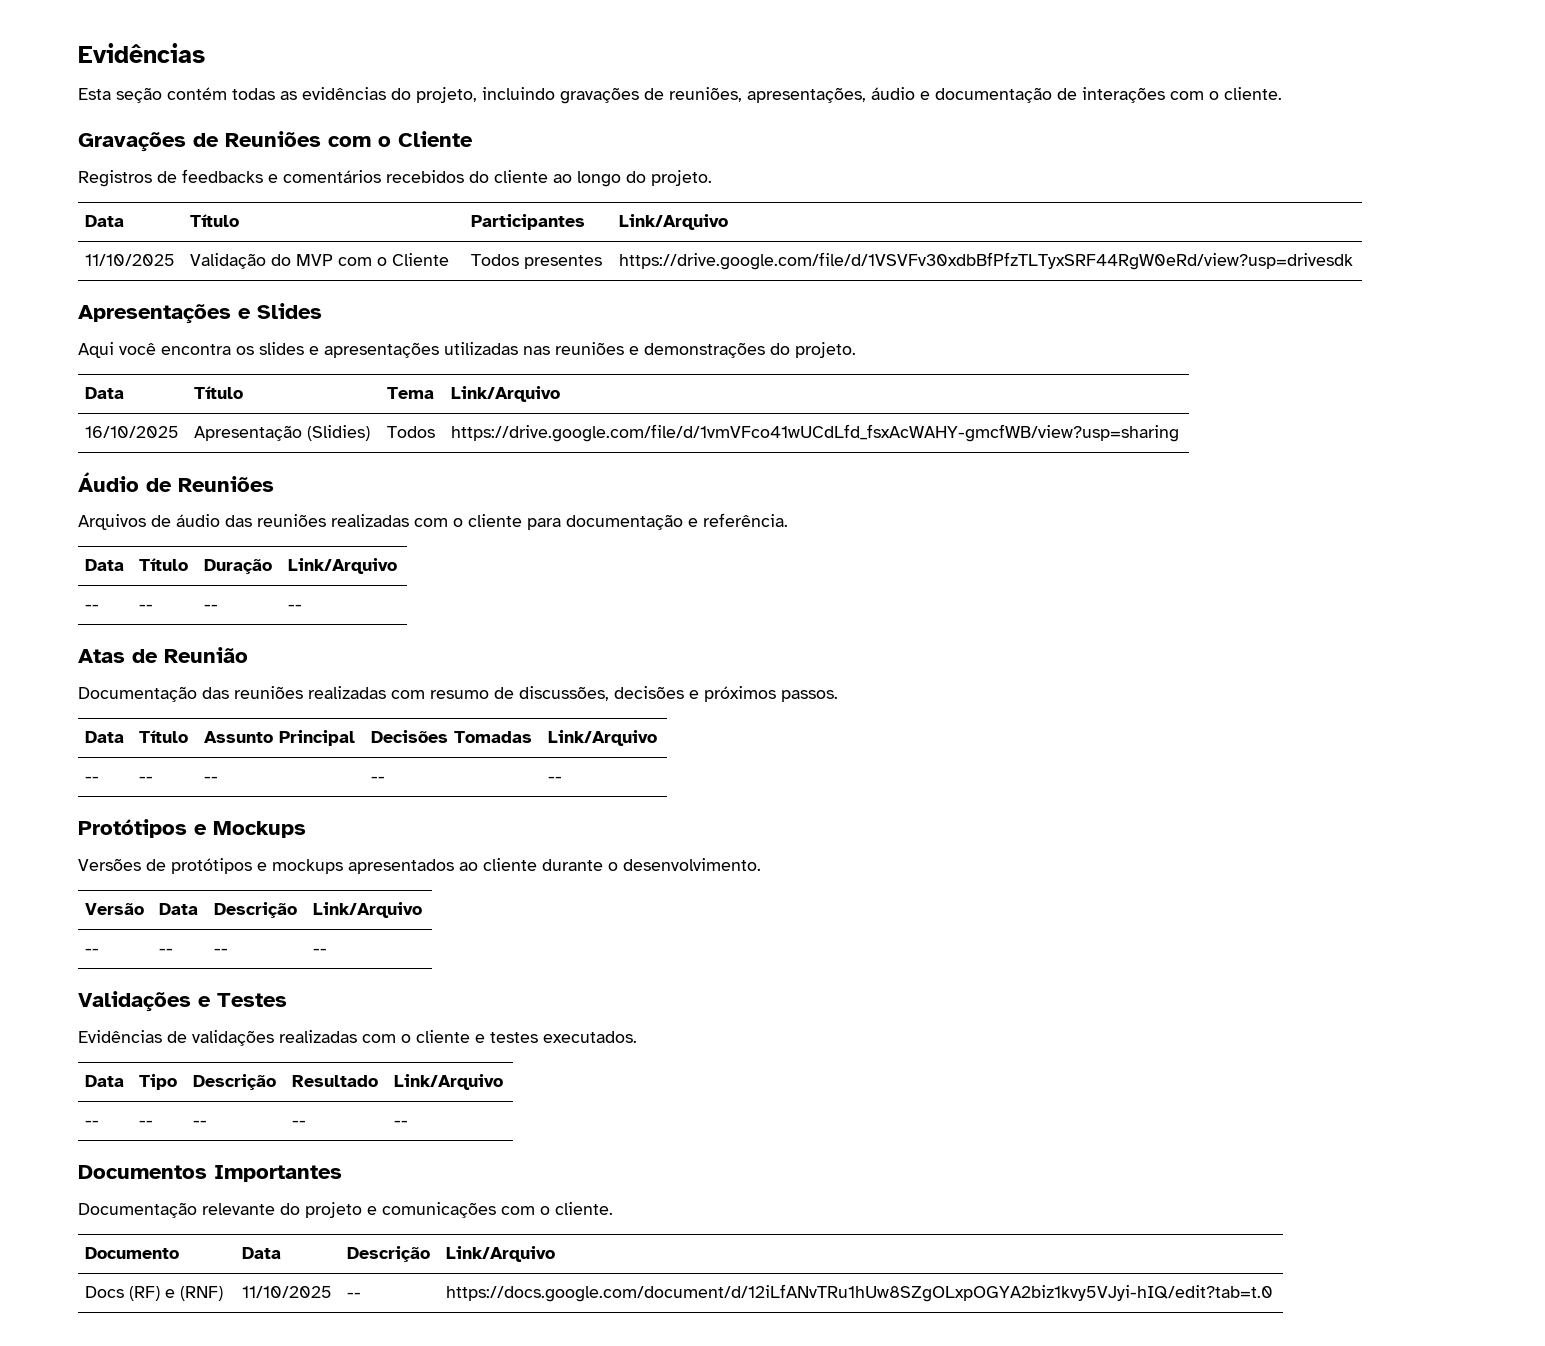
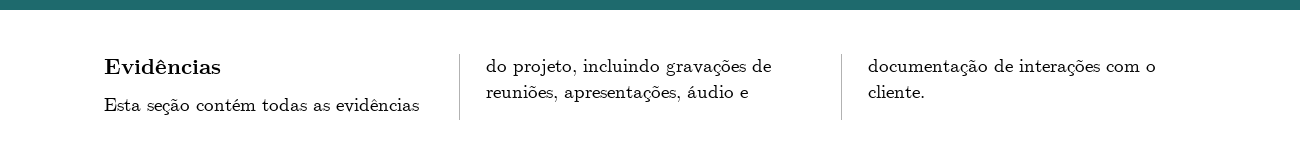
- Gravações de Reuniões com o Cliente
- Registros de feedbacks e comentários recebidos do cliente ao longo do projeto.
- Data | Título | Participantes | Link/Arquivo
- 11/10/2025 | Validação do MVP com o Cliente | Todos presentes | https://drive.google.com/file/d/1VSVFv30xdbBfPfzTLTyxSRF44RgW0eRd/view?usp=drivesdk
- Apresentações e Slides
- Aqui você encontra os slides e apresentações utilizadas nas reuniões e demonstrações do projeto.
- Data | Título | Tema | Link/Arquivo
- 16/10/2025 | Apresentação (Slidies) | Todos | https://drive.google.com/file/d/1vmVFco41wUCdLfd_fsxAcWAHY-gmcfWB/view?usp=sharing
- Áudio de Reuniões
- Arquivos de áudio das reuniões realizadas com o cliente para documentação e referência.
- Data | Título | Duração | Link/Arquivo
- -- | -- | -- | --
- Atas de Reunião
- Documentação das reuniões realizadas com resumo de discussões, decisões e próximos passos.
- Data | Título | Assunto Principal | Decisões Tomadas | Link/Arquivo
- -- | -- | -- | -- | --
- Protótipos e Mockups
- Versões de protótipos e mockups apresentados ao cliente durante o desenvolvimento.
- Versão | Data | Descrição | Link/Arquivo
- -- | -- | -- | --
- Validações e Testes
- Evidências de validações realizadas com o cliente e testes executados.
- Data | Tipo | Descrição | Resultado | Link/Arquivo
- -- | -- | -- | -- | --
- Documentos Importantes
- Documentação relevante do projeto e comunicações com o cliente.
- Documento | Data | Descrição | Link/Arquivo
- Docs (RF) e (RNF) | 11/10/2025 | -- | https://docs.google.com/document/d/12iLfANvTRu1hUw8SZgOLxpOGYA2biz1kvy5VJyi-hIQ/edit?tab=t.0

